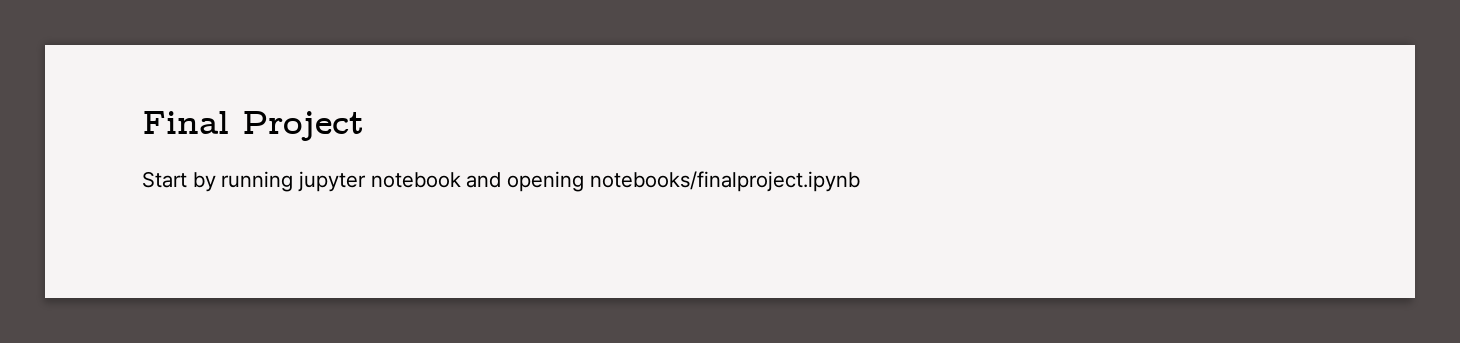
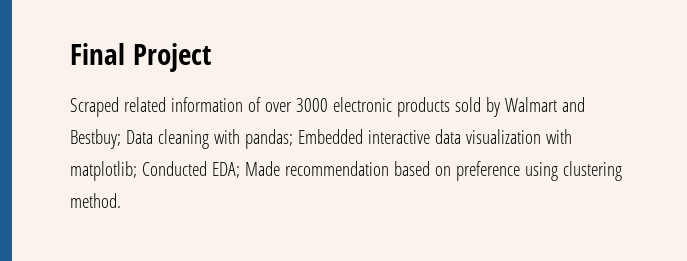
- Start by running jupyter notebook and opening notebooks/finalproject.ipynb
+ Scraped related information of over 3000 electronic products sold by Walmart and Bestbuy; Data cleaning with pandas; Embedded interactive data visualization with matplotlib; Conducted EDA; Made recommendation based on preference using clustering method.

